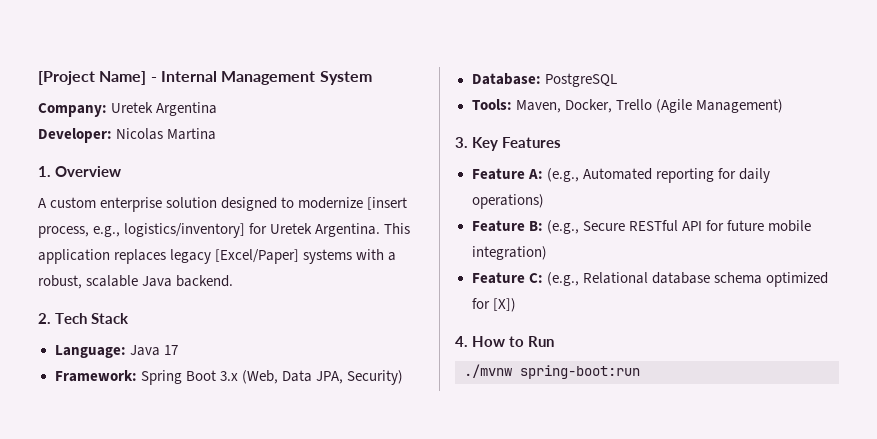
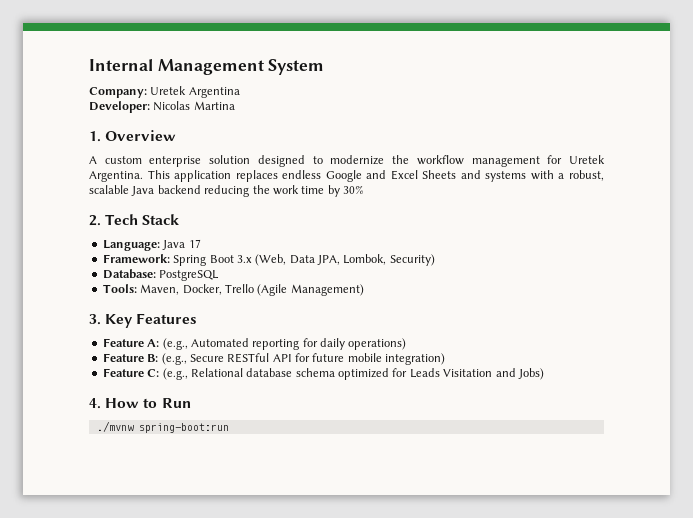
- [Project Name] - Internal Management System
+ Internal Management System
- A custom enterprise solution designed to modernize [insert process, e.g., logistics/inventory] for Uretek Argentina.
+ A custom enterprise solution designed to modernize the workflow management for Uretek Argentina.
- This application replaces legacy [Excel/Paper] systems with a robust, scalable Java backend.
+ This application replaces endless Google and Excel Sheets and systems with a robust, scalable Java backend reducing the work time by 30%
- Framework: Spring Boot 3.x (Web, Data JPA, Security)
+ Framework: Spring Boot 3.x (Web, Data JPA, Lombok, Security)
- Feature C: (e.g., Relational database schema optimized for [X])
+ Feature C: (e.g., Relational database schema optimized for Leads Visitation and Jobs)

